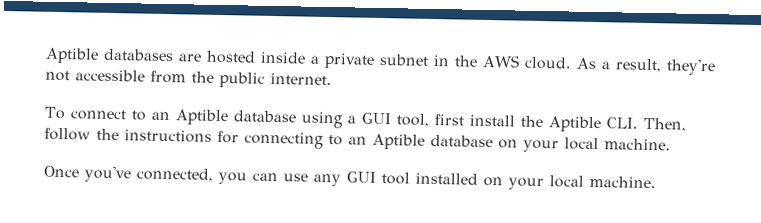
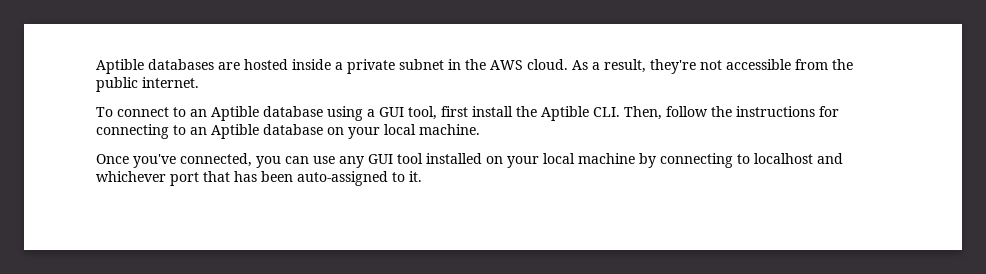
- Once you've connected, you can use any GUI tool installed on your local machine.
+ Once you've connected, you can use any GUI tool installed on your local machine by connecting to localhost and whichever port that has been auto-assigned to it.

